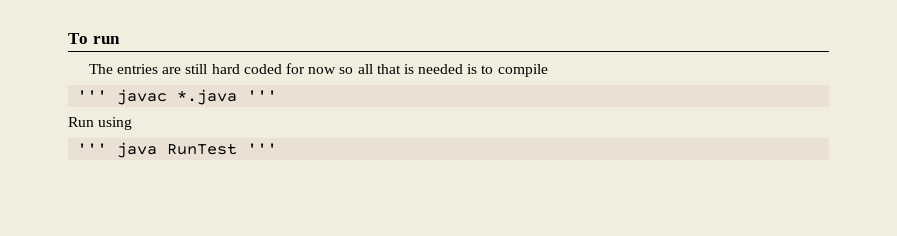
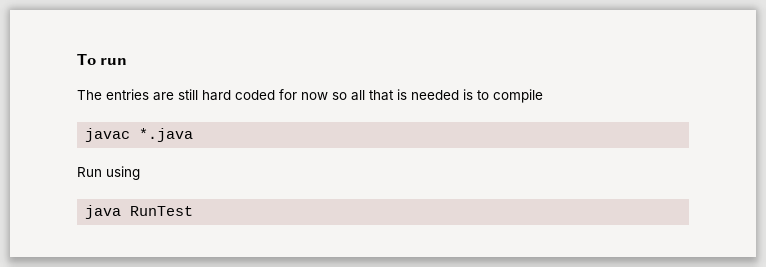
- ''' javac *.java '''
+ javac *.java
- ''' java RunTest '''
+ java RunTest

